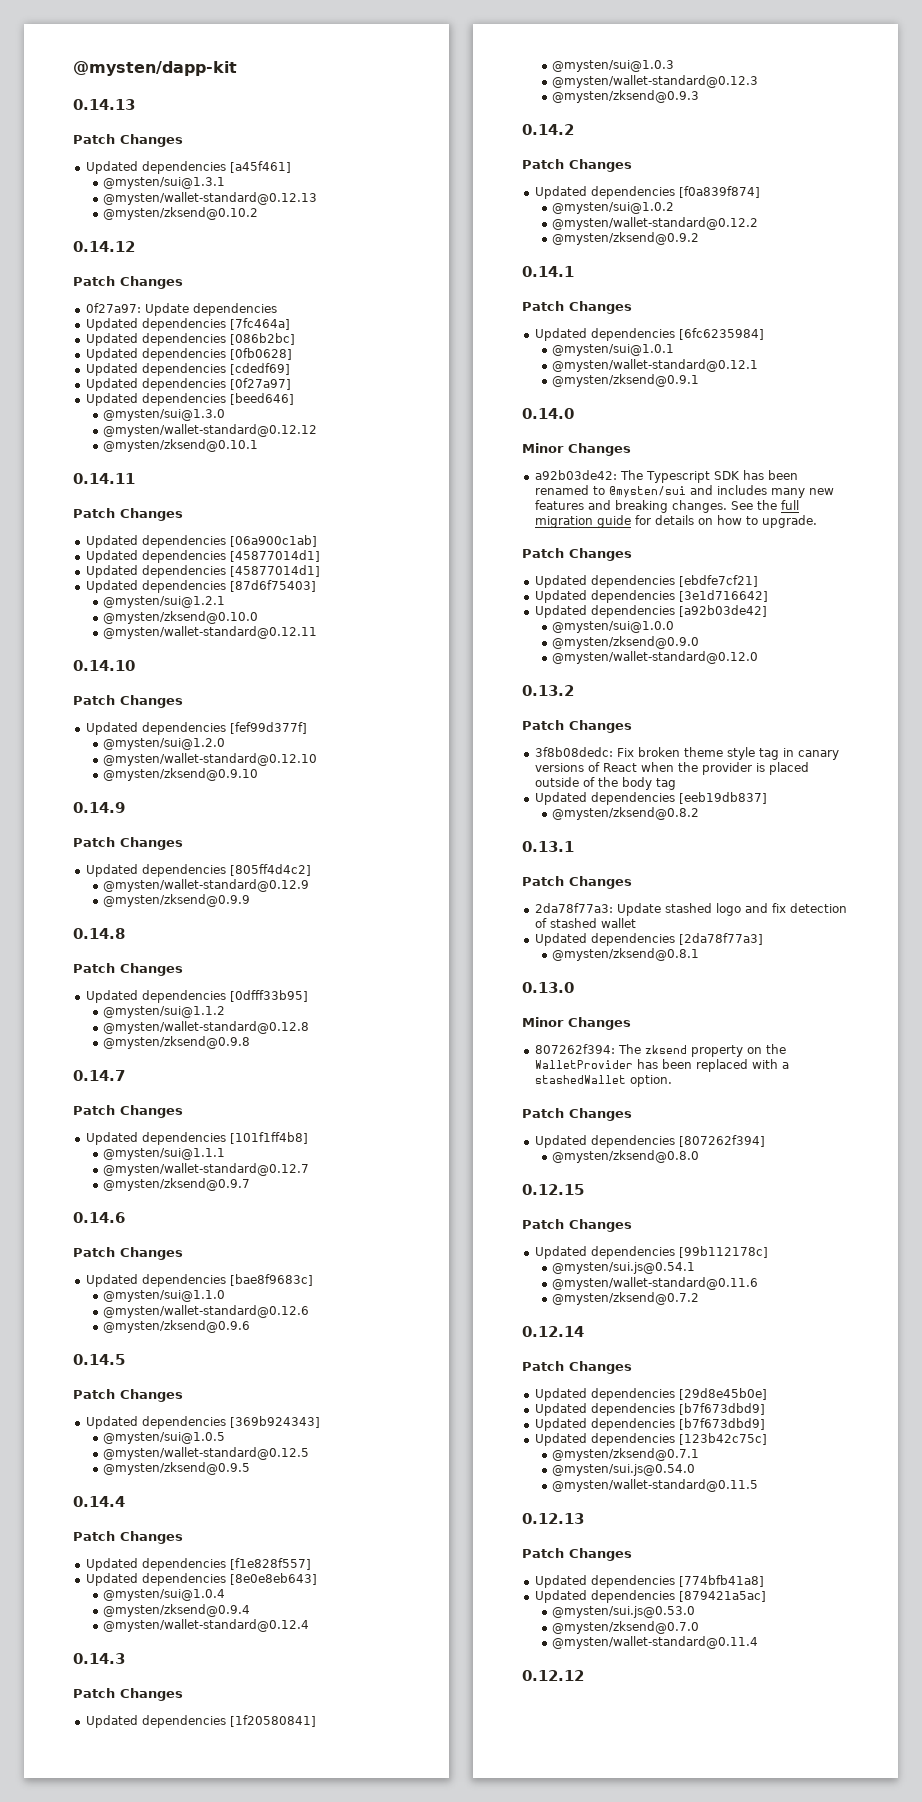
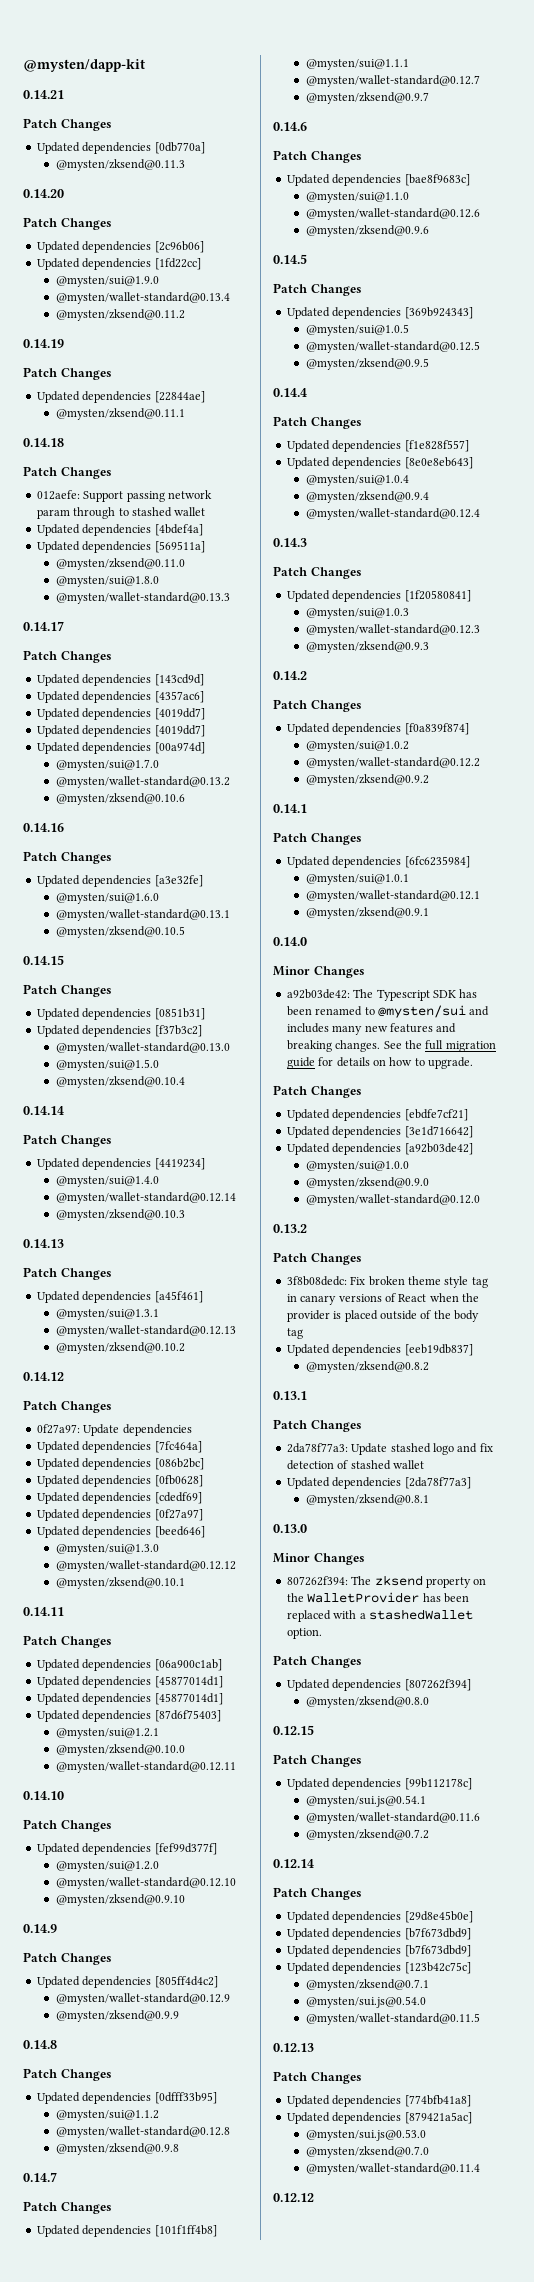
+ 0.14.21
+ Patch Changes
+ Updated dependencies [0db770a]
+ @mysten/zksend@0.11.3
+ 0.14.20
+ Patch Changes
+ Updated dependencies [2c96b06]
+ Updated dependencies [1fd22cc]
+ @mysten/sui@1.9.0
+ @mysten/wallet-standard@0.13.4
+ @mysten/zksend@0.11.2
+ 0.14.19
+ Patch Changes
+ Updated dependencies [22844ae]
+ @mysten/zksend@0.11.1
+ 0.14.18
+ Patch Changes
+ 012aefe: Support passing network param through to stashed wallet
+ Updated dependencies [4bdef4a]
+ Updated dependencies [569511a]
+ @mysten/zksend@0.11.0
+ @mysten/sui@1.8.0
+ @mysten/wallet-standard@0.13.3
+ 0.14.17
+ Patch Changes
+ Updated dependencies [143cd9d]
+ Updated dependencies [4357ac6]
+ Updated dependencies [4019dd7]
+ Updated dependencies [4019dd7]
+ Updated dependencies [00a974d]
+ @mysten/sui@1.7.0
+ @mysten/wallet-standard@0.13.2
+ @mysten/zksend@0.10.6
+ 0.14.16
+ Patch Changes
+ Updated dependencies [a3e32fe]
+ @mysten/sui@1.6.0
+ @mysten/wallet-standard@0.13.1
+ @mysten/zksend@0.10.5
+ 0.14.15
+ Patch Changes
+ Updated dependencies [0851b31]
+ Updated dependencies [f37b3c2]
+ @mysten/wallet-standard@0.13.0
+ @mysten/sui@1.5.0
+ @mysten/zksend@0.10.4
+ 0.14.14
+ Patch Changes
+ Updated dependencies [4419234]
+ @mysten/sui@1.4.0
+ @mysten/wallet-standard@0.12.14
+ @mysten/zksend@0.10.3

